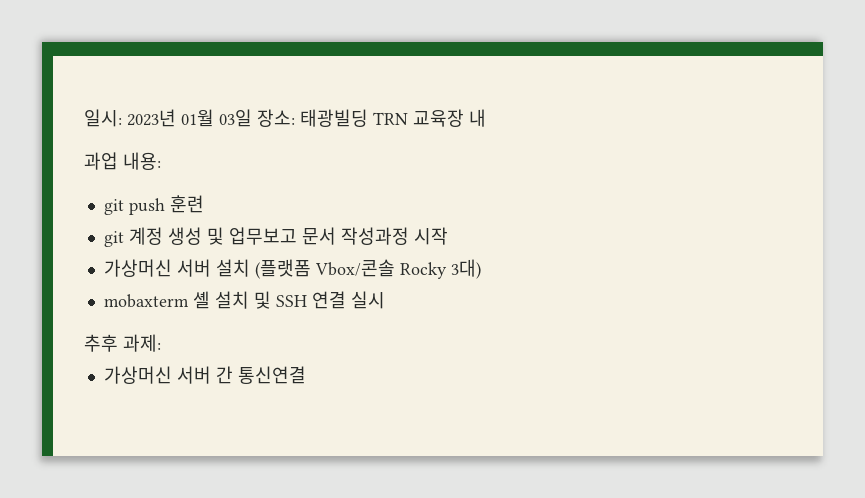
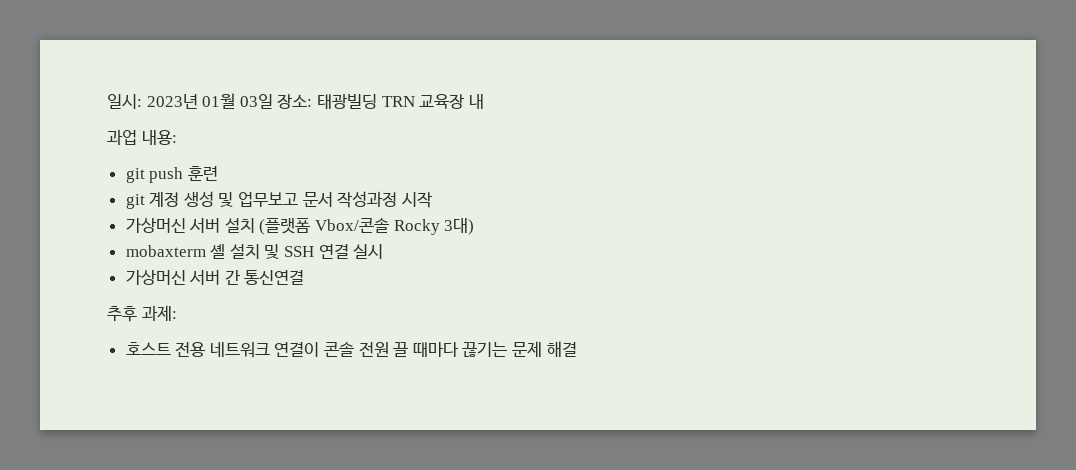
- 추후 과제:
+ 추후 과제:
+ 호스트 전용 네트워크 연결이 콘솔 전원 끌 때마다 끊기는 문제 해결

